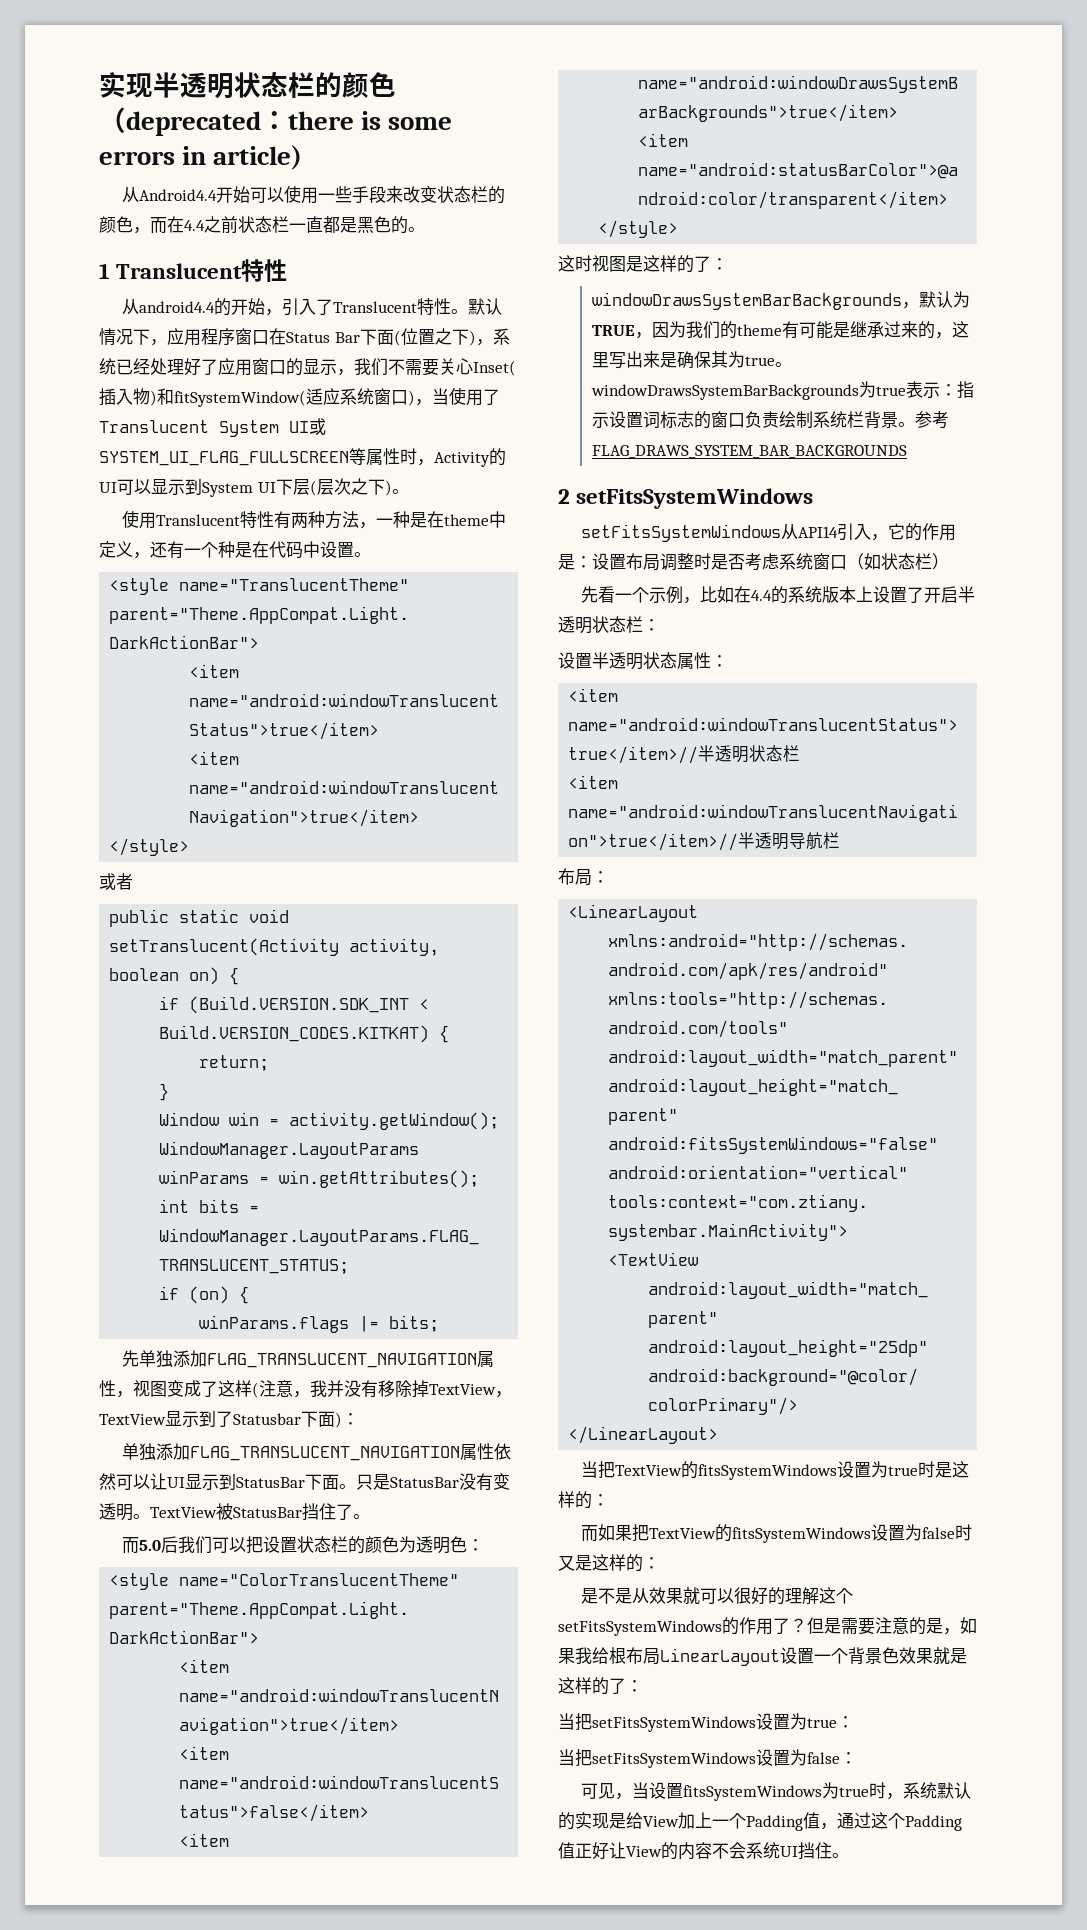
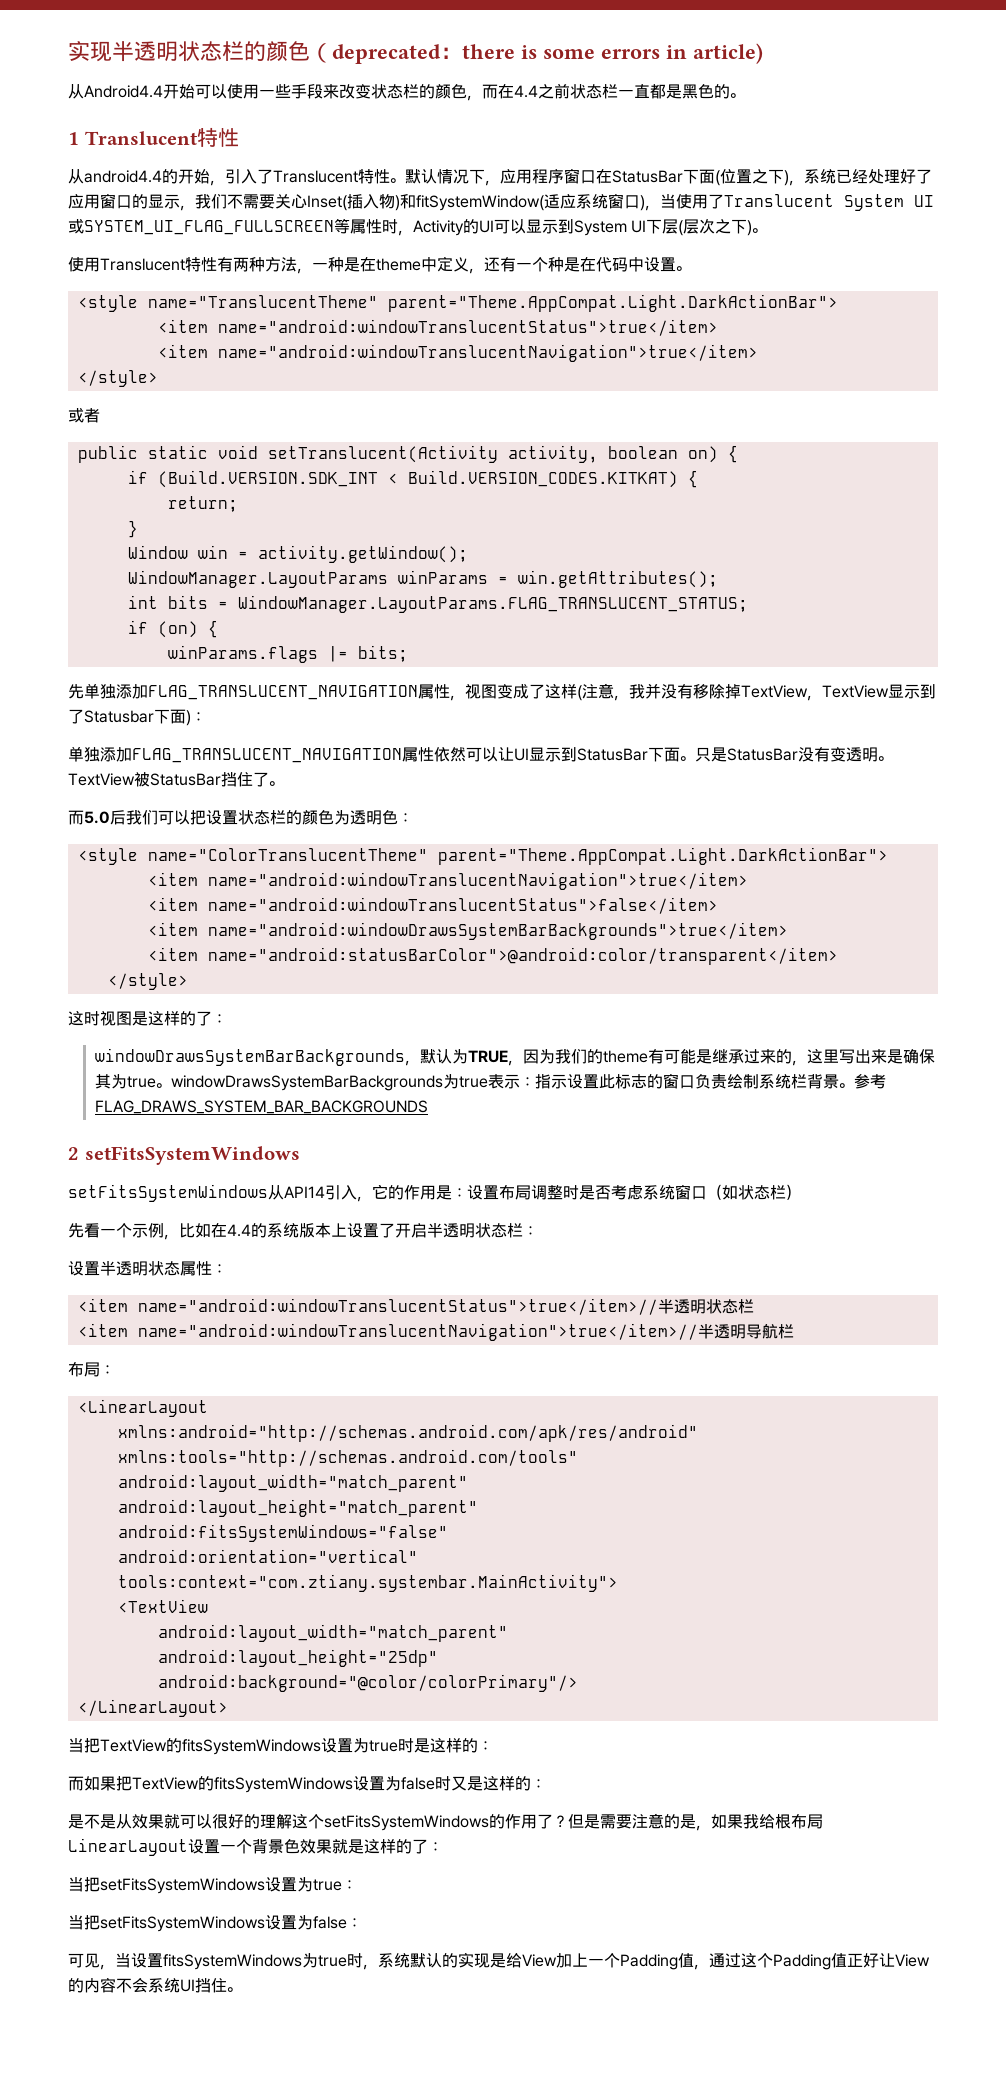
- 默认情况下，应用程序窗口在Status Bar下面(位置之下)，系统已经处理好了应用窗口的显示，我们不需要关心Inset(插入物)和fitSystemWindow(适应系统窗口)，当使用了Translucent System UI或SYSTEM_UI_FLAG_FULLSCREEN等属性时，Activity的UI可以显示到System UI下层(层次之下)。
+ 默认情况下，应用程序窗口在StatusBar下面(位置之下)，系统已经处理好了应用窗口的显示，我们不需要关心Inset(插入物)和fitSystemWindow(适应系统窗口)，当使用了Translucent System UI或SYSTEM_UI_FLAG_FULLSCREEN等属性时，Activity的UI可以显示到System UI下层(层次之下)。
- windowDrawsSystemBarBackgrounds，默认为TRUE，因为我们的theme有可能是继承过来的，这里写出来是确保其为true。windowDrawsSystemBarBackgrounds为true表示：指示设置词标志的窗口负责绘制系统栏背景。
+ windowDrawsSystemBarBackgrounds，默认为TRUE，因为我们的theme有可能是继承过来的，这里写出来是确保其为true。windowDrawsSystemBarBackgrounds为true表示：指示设置此标志的窗口负责绘制系统栏背景。

